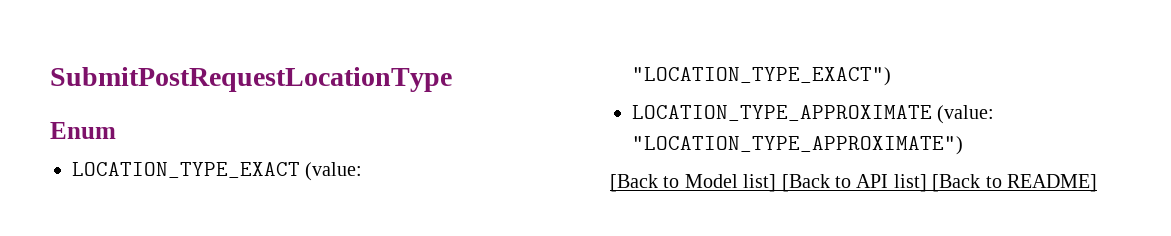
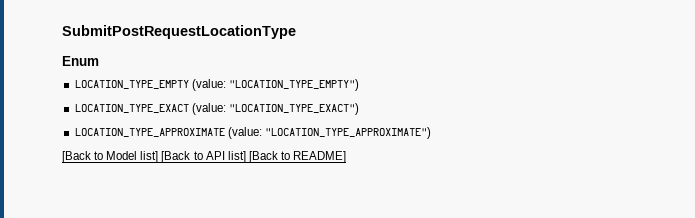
+ LOCATION_TYPE_EMPTY (value: "LOCATION_TYPE_EMPTY")

